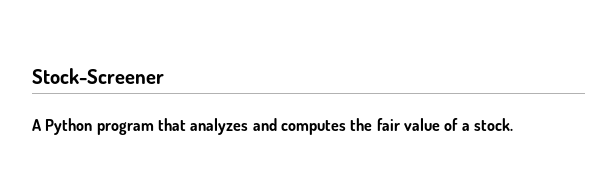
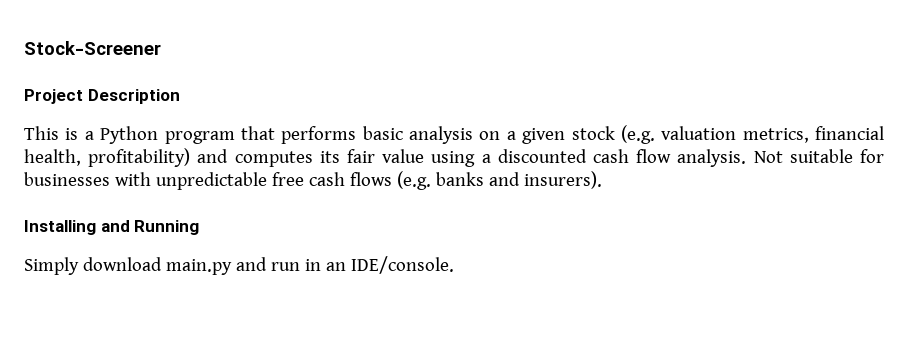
- A Python program that analyzes and computes the fair value of a stock.
+ Project Description
+ This is a Python program that performs basic analysis on a given stock (e.g. valuation metrics, financial health, profitability) and computes its fair value using a discounted cash flow analysis. Not suitable for businesses with unpredictable free cash flows (e.g. banks and insurers).
+ Installing and Running
+ Simply download main.py and run in an IDE/console.

